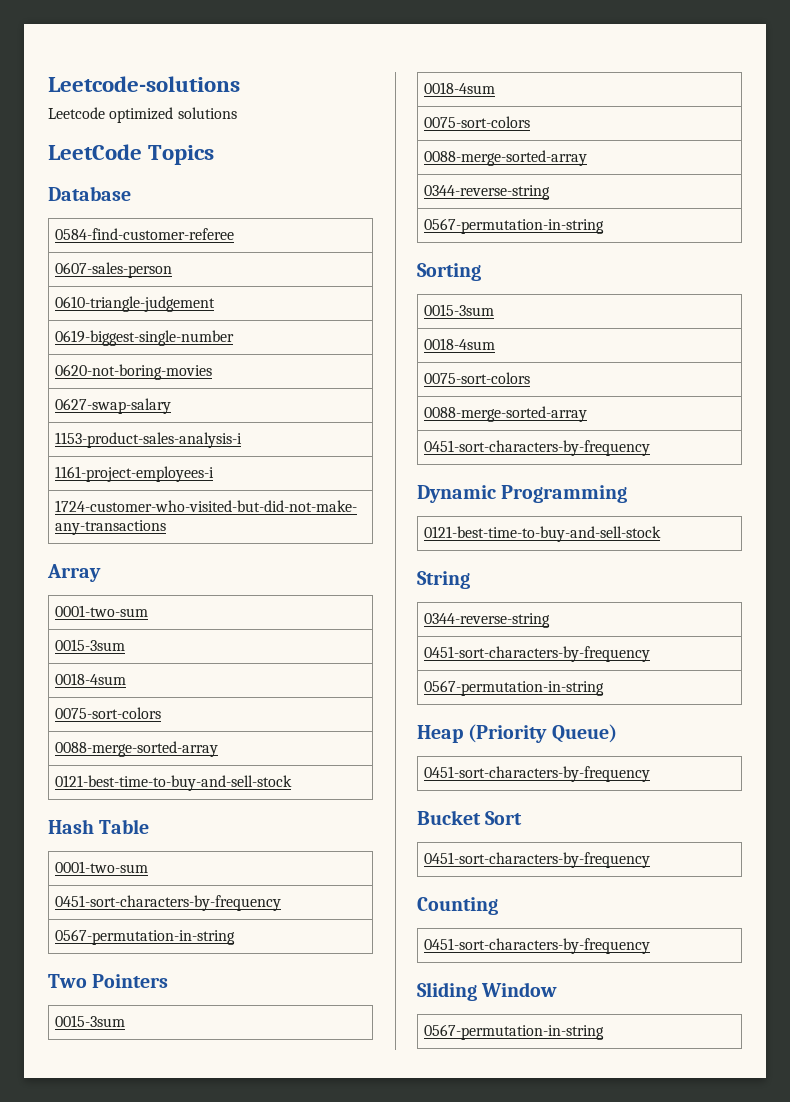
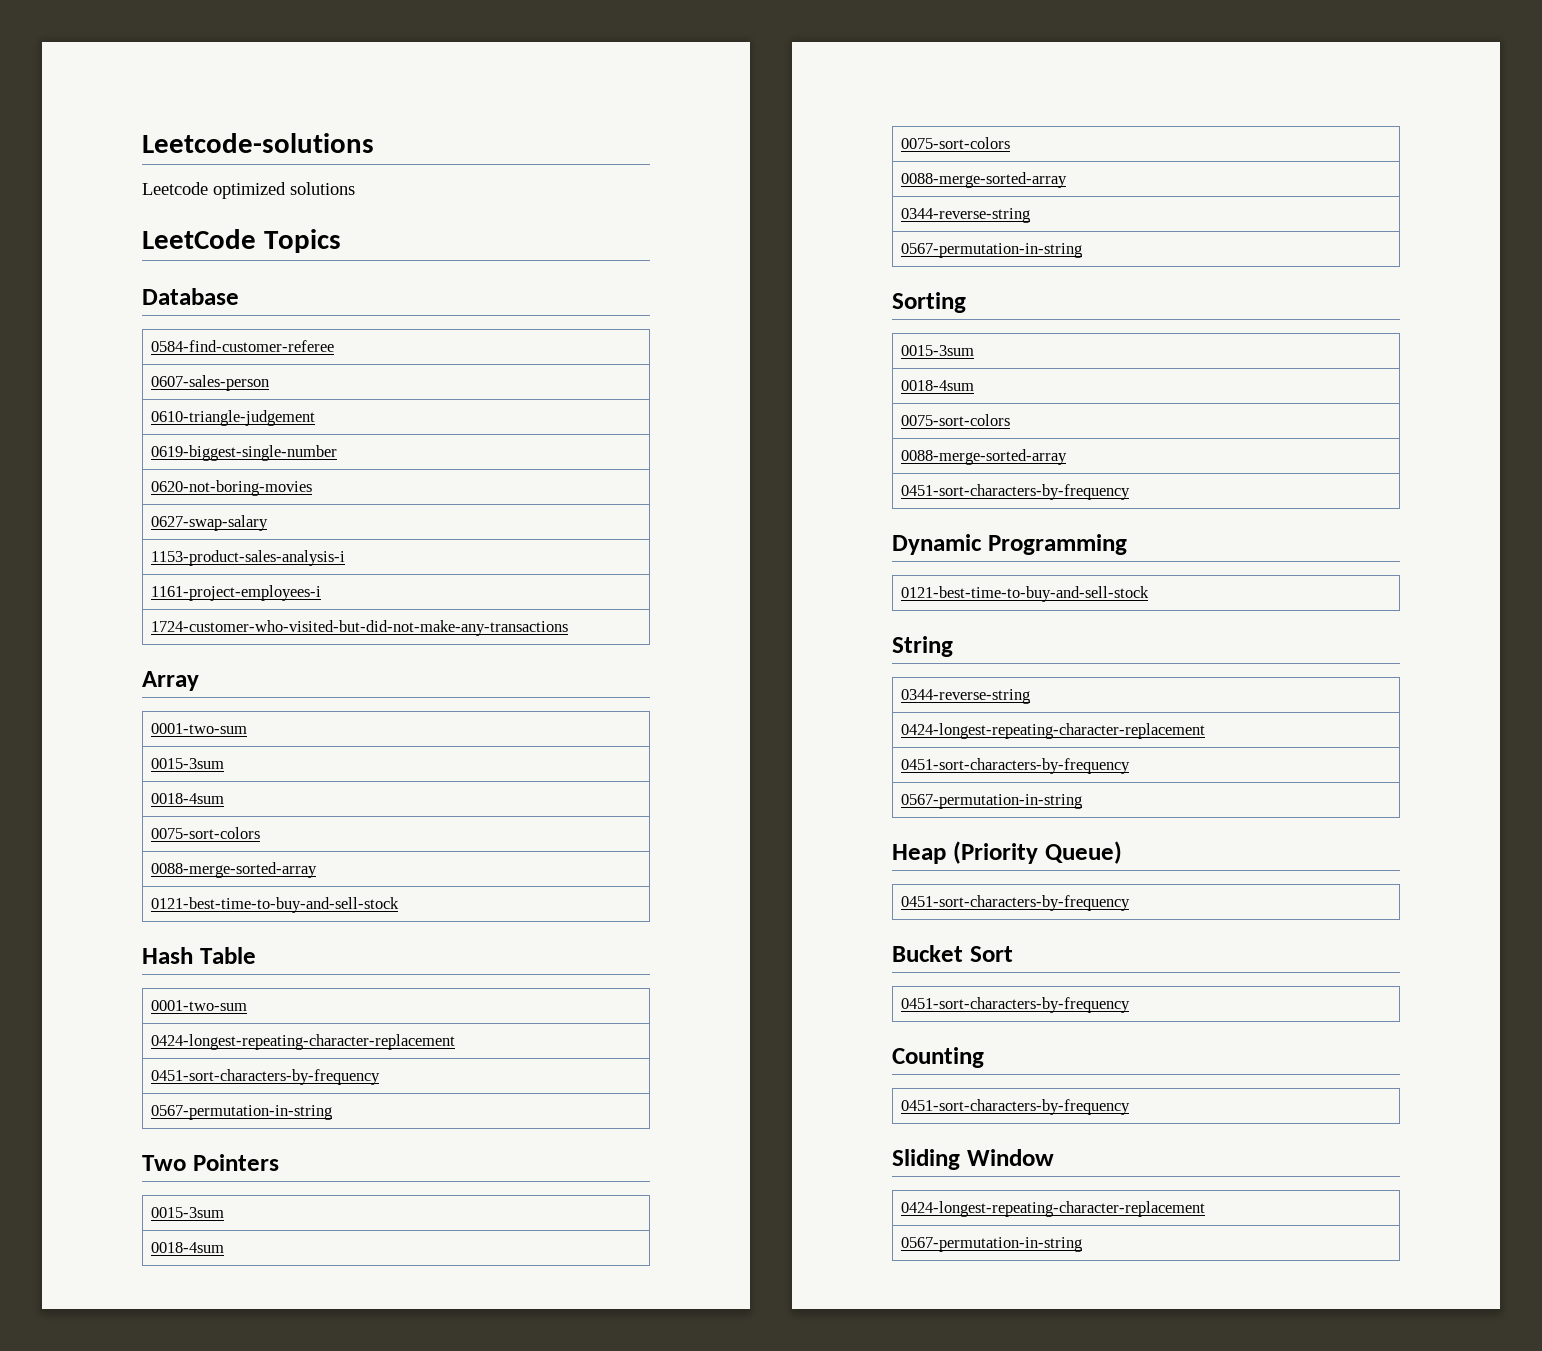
  Hash Table
  0001-two-sum
+ 0424-longest-repeating-character-replacement
  String
  0344-reverse-string
+ 0424-longest-repeating-character-replacement
  Sliding Window
+ 0424-longest-repeating-character-replacement

